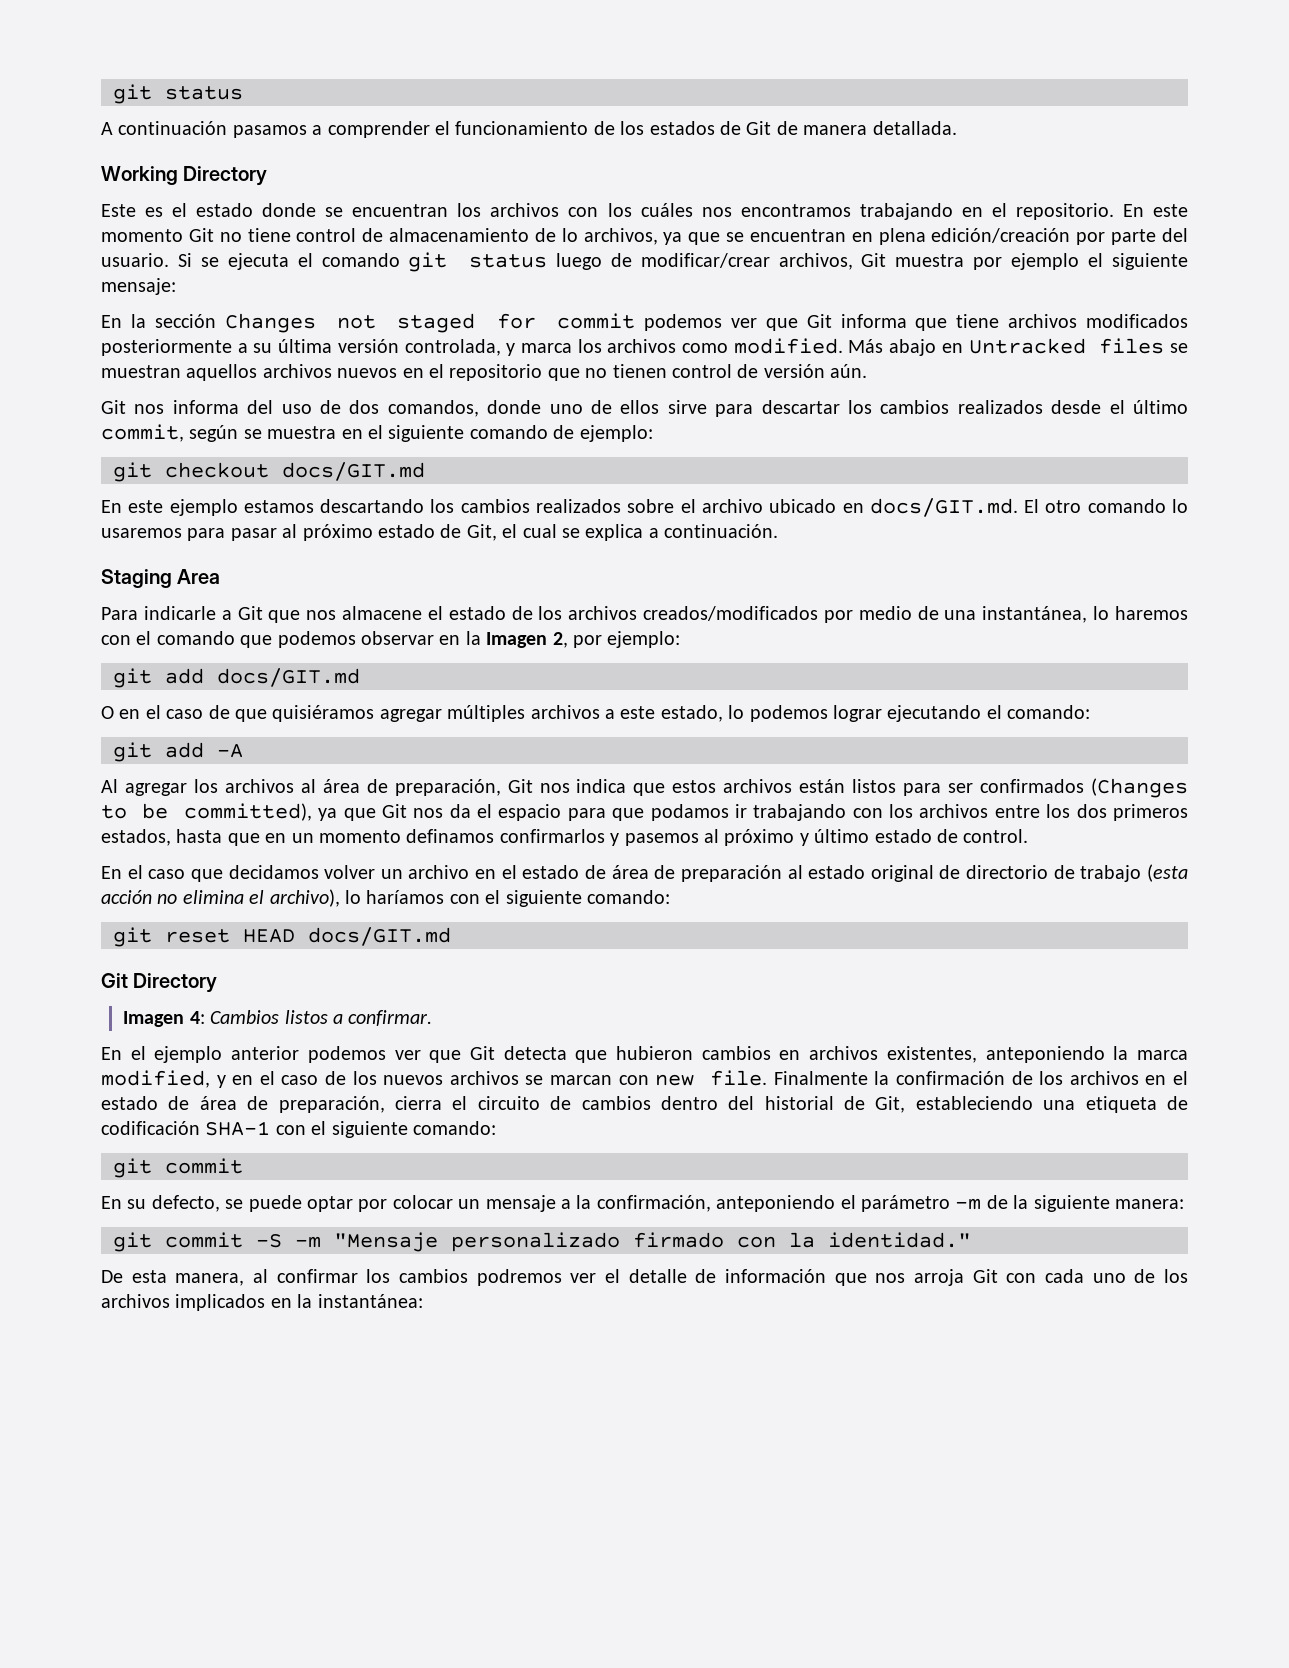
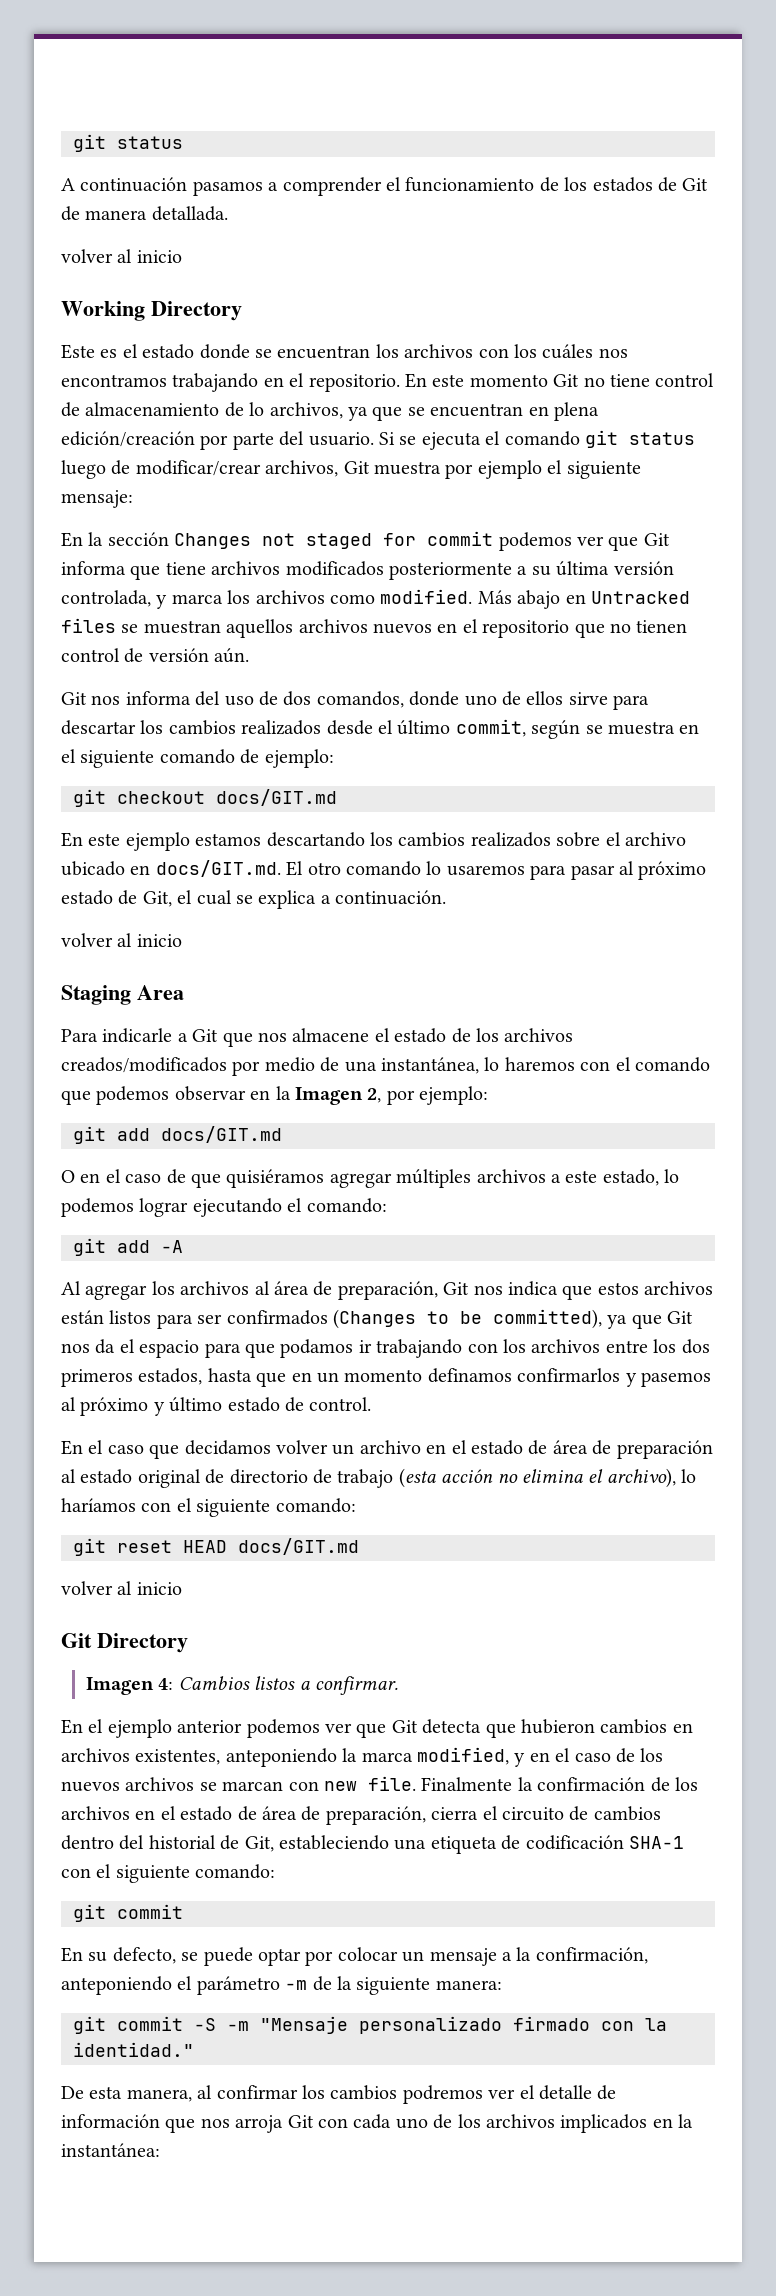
  A continuación pasamos a comprender el funcionamiento de los estados de Git de manera detallada.
+ volver al inicio
  En este ejemplo estamos descartando los cambios realizados sobre el archivo ubicado en docs/GIT.md. El otro comando lo usaremos para pasar al próximo estado de Git, el cual se explica a continuación.
+ volver al inicio
  git reset HEAD docs/GIT.md
+ volver al inicio

